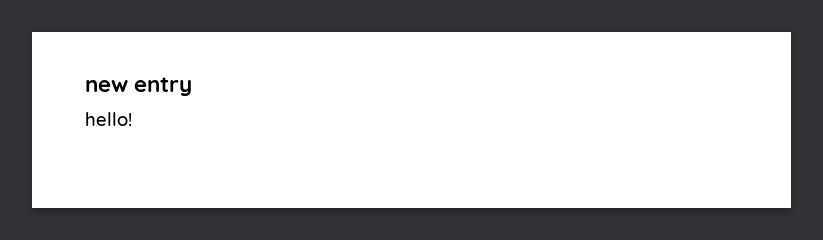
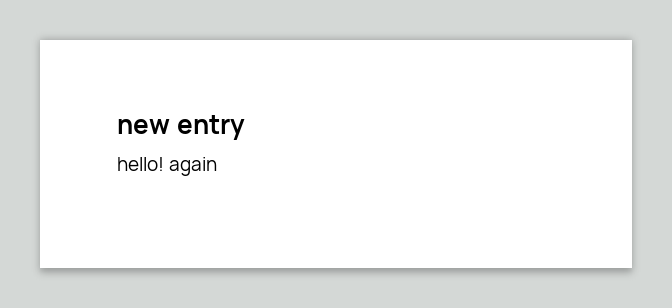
- hello!
+ hello! again

